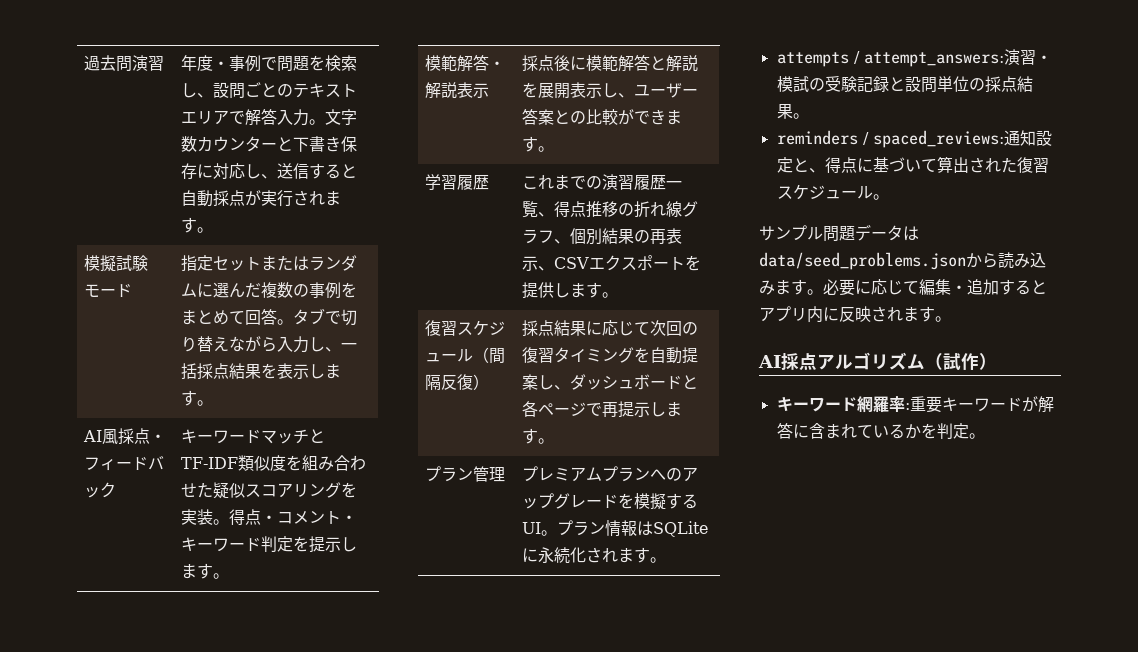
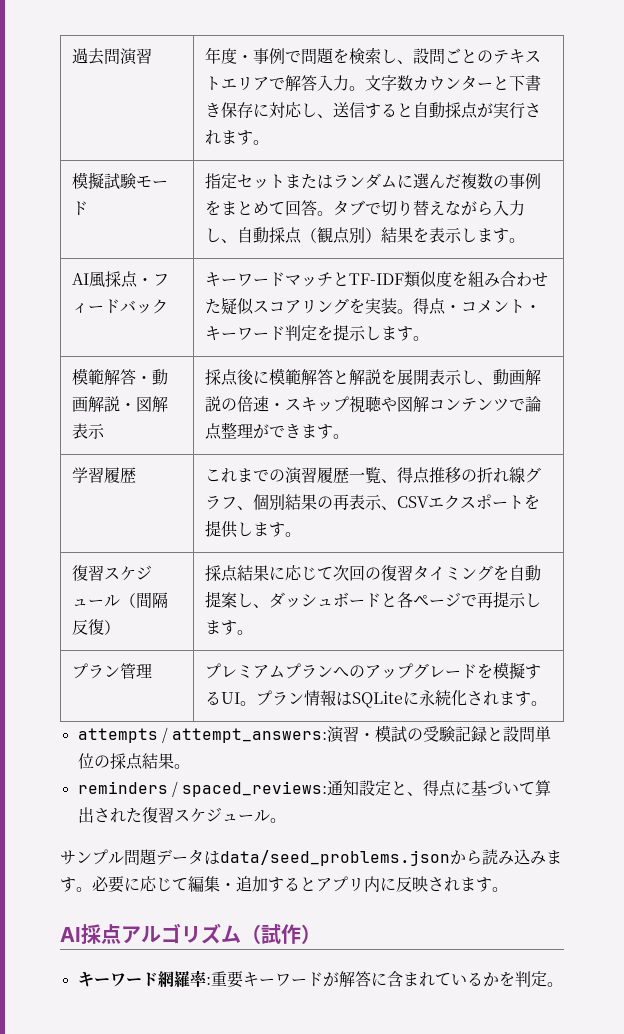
- 模擬試験モード | 指定セットまたはランダムに選んだ複数の事例をまとめて回答。タブで切り替えながら入力し、一括採点結果を表示します。
+ 模擬試験モード | 指定セットまたはランダムに選んだ複数の事例をまとめて回答。タブで切り替えながら入力し、自動採点（観点別）結果を表示します。
- 模範解答・解説表示 | 採点後に模範解答と解説を展開表示し、ユーザー答案との比較ができます。
+ 模範解答・動画解説・図解表示 | 採点後に模範解答と解説を展開表示し、動画解説の倍速・スキップ視聴や図解コンテンツで論点整理ができます。

